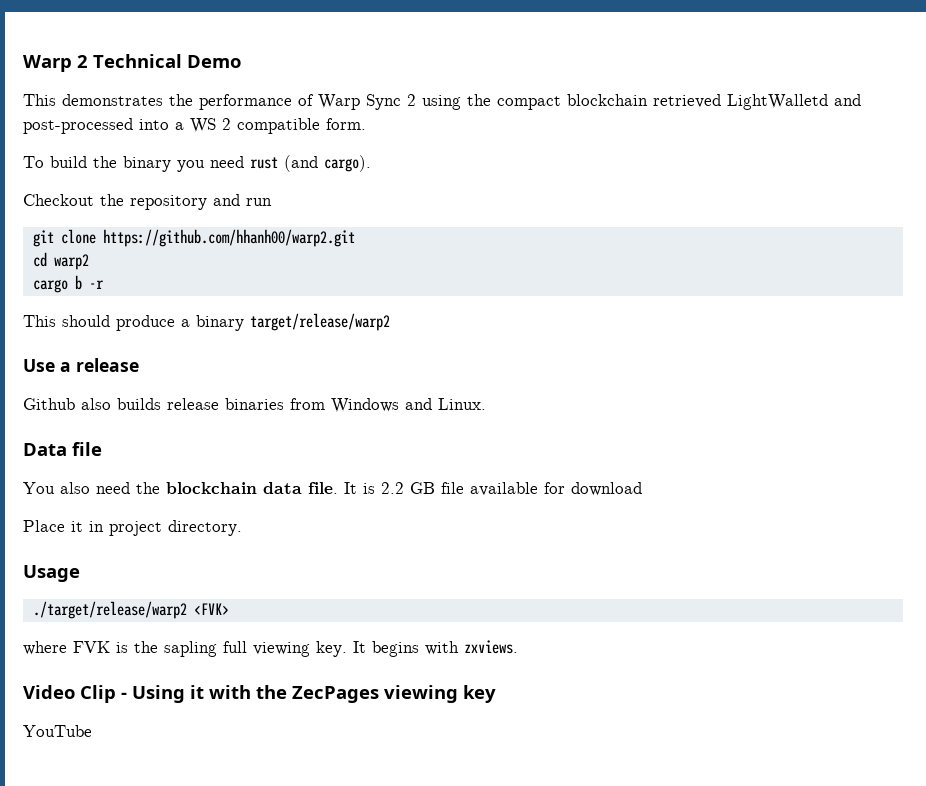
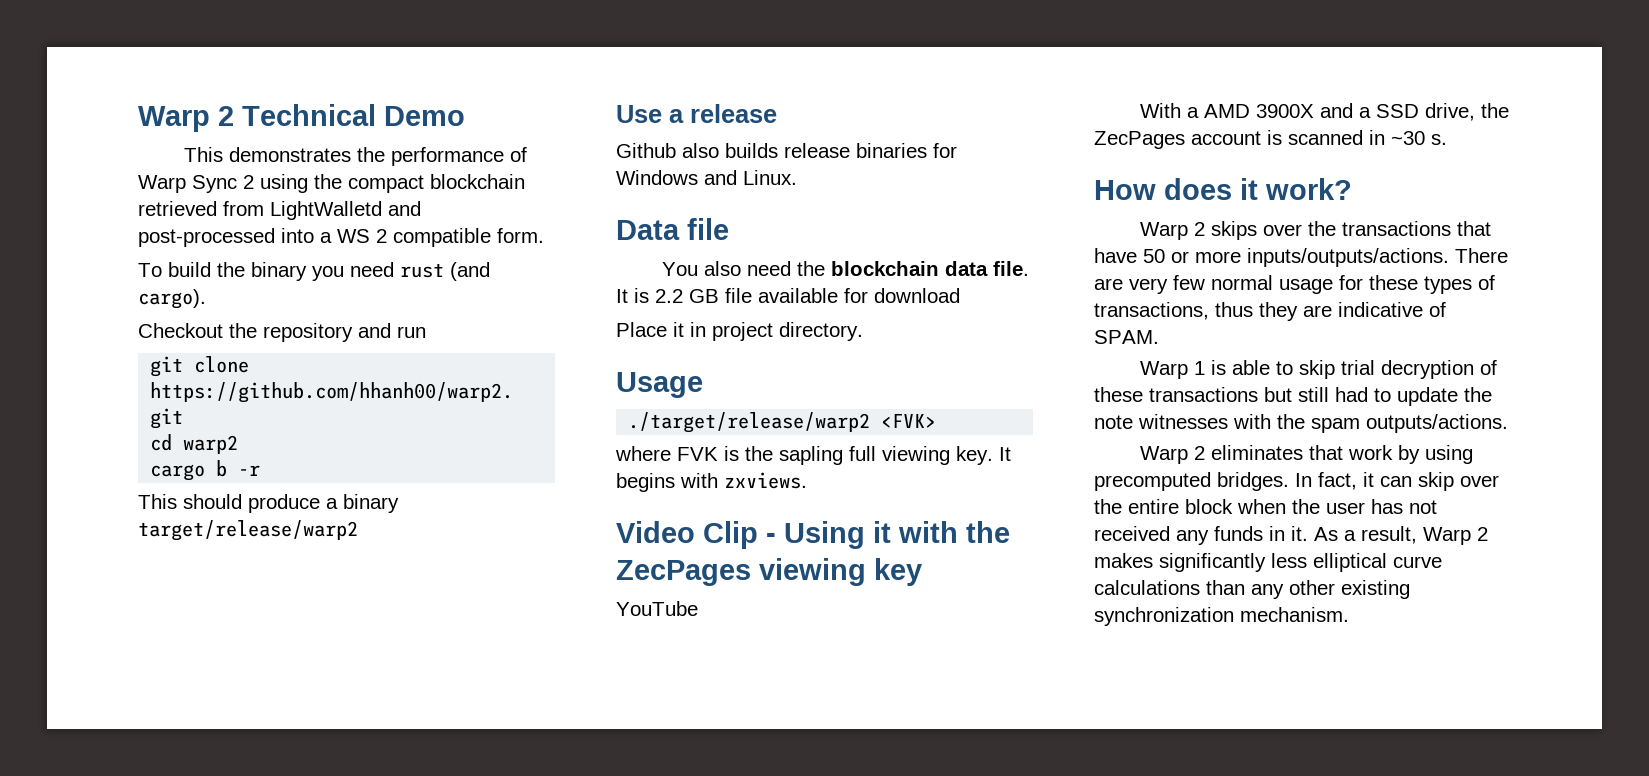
- This demonstrates the performance of Warp Sync 2 using the compact blockchain retrieved LightWalletd and post-processed into a WS 2 compatible form.
+ This demonstrates the performance of Warp Sync 2 using the compact blockchain retrieved from LightWalletd and post-processed into a WS 2 compatible form.
- Github also builds release binaries from Windows and Linux.
+ Github also builds release binaries for Windows and Linux.
+ With a AMD 3900X and a SSD drive, the ZecPages account is scanned in ~30 s.
+ How does it work?
+ Warp 2 skips over the transactions that have 50 or more inputs/outputs/actions. There are very few normal usage for these types of transactions, thus they are indicative of SPAM.
+ Warp 1 is able to skip trial decryption of these transactions but still had to update the note witnesses with the spam outputs/actions.
+ Warp 2 eliminates that work by using precomputed bridges. In fact, it can skip over the entire block when the user has not received any funds in it. As a result, Warp 2 makes significantly less elliptical curve calculations than any other existing synchronization mechanism.

